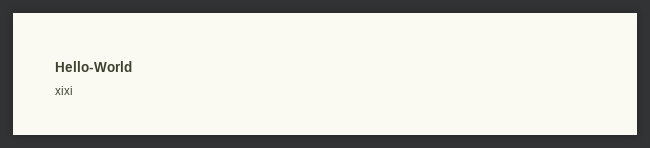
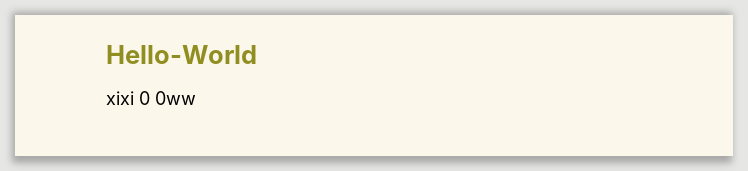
- xixi
+ xixi 0 0ww

